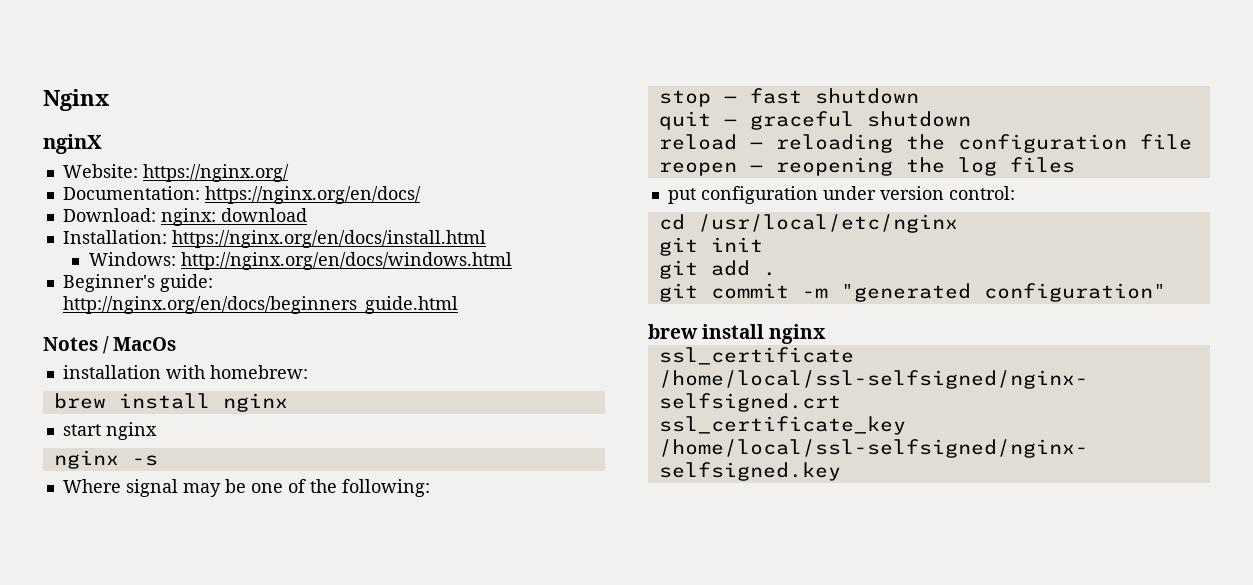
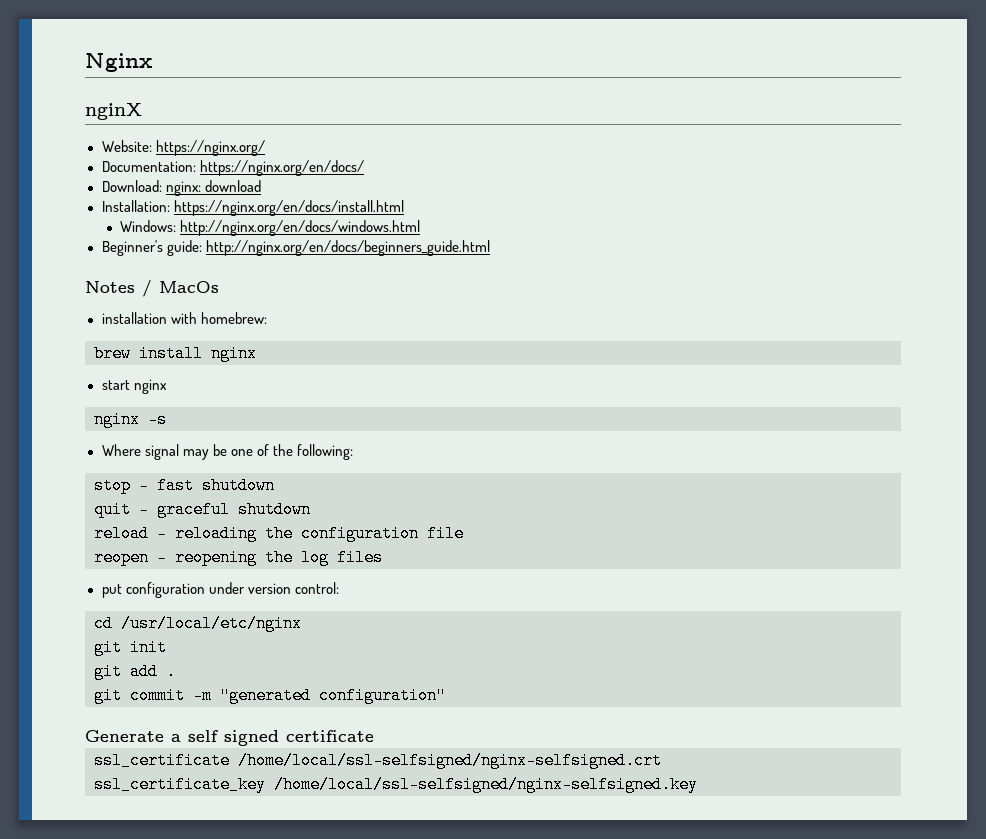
  git commit -m "generated configuration"
- brew install nginx
+ Generate a self signed certificate

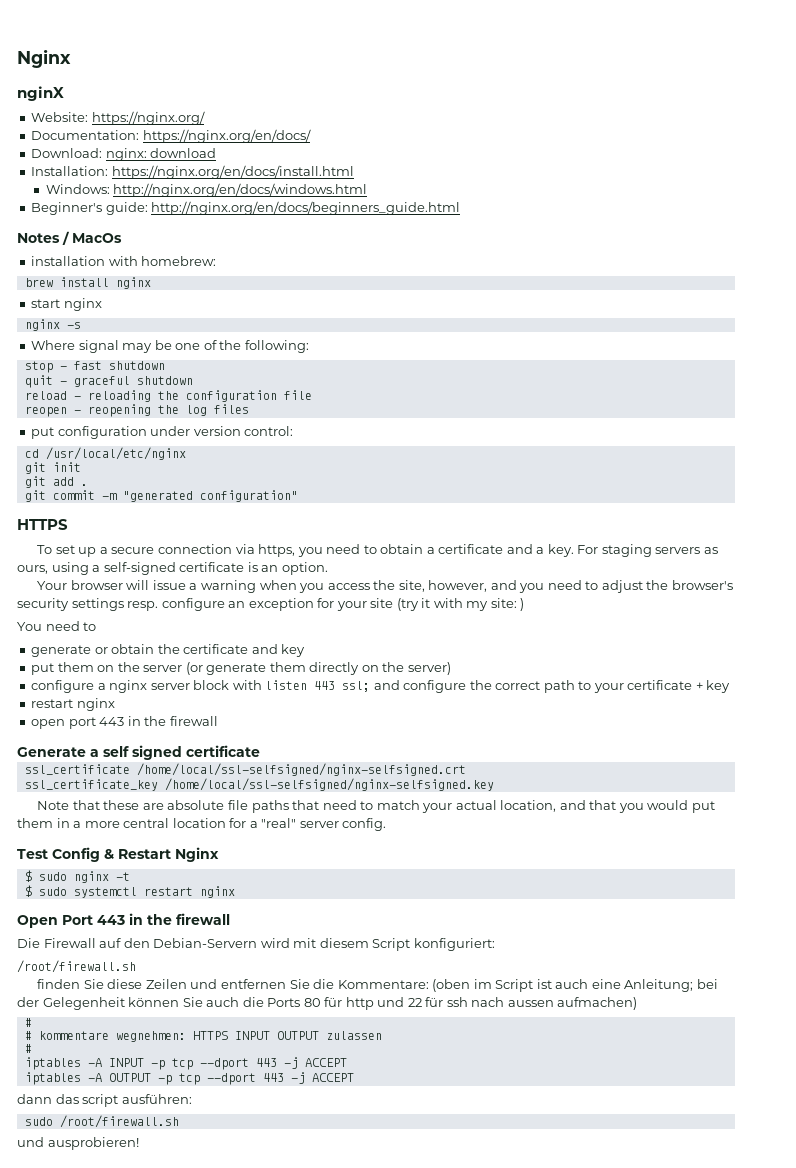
  git commit -m "generated configuration"
+ HTTPS
+ To set up a secure connection via https, you need to obtain a certificate and a key. For staging servers as ours, using a self-signed certificate is an option.
+ Your browser will issue a warning when you access the site, however, and you need to adjust the browser's security settings resp. configure an exception for your site (try it with my site: )
+ You need to
+ generate or obtain the certificate and key
+ put them on the server (or generate them directly on the server)
+ configure a nginx server block with listen 443 ssl; and configure the correct path to your certificate + key
+ restart nginx
+ open port 443 in the firewall
+ Note that these are absolute file paths that need to match your actual location, and that you would put them in a more central location for a "real" server config.
+ Test Config & Restart Nginx
+ $ sudo nginx -t
+ $ sudo systemctl restart nginx
+ Open Port 443 in the firewall
+ Die Firewall auf den Debian-Servern wird mit diesem Script konfiguriert:
+ /root/firewall.sh
+ finden Sie diese Zeilen und entfernen Sie die Kommentare: (oben im Script ist auch eine Anleitung; bei der Gelegenheit können Sie auch die Ports 80 für http und 22 für ssh nach aussen aufmachen)
+ #
+ # kommentare wegnehmen: HTTPS INPUT OUTPUT zulassen
+ #
+ iptables -A INPUT -p tcp --dport 443 -j ACCEPT
+ iptables -A OUTPUT -p tcp --dport 443 -j ACCEPT
+ dann das script ausführen:
+ sudo /root/firewall.sh
+ und ausprobieren!

